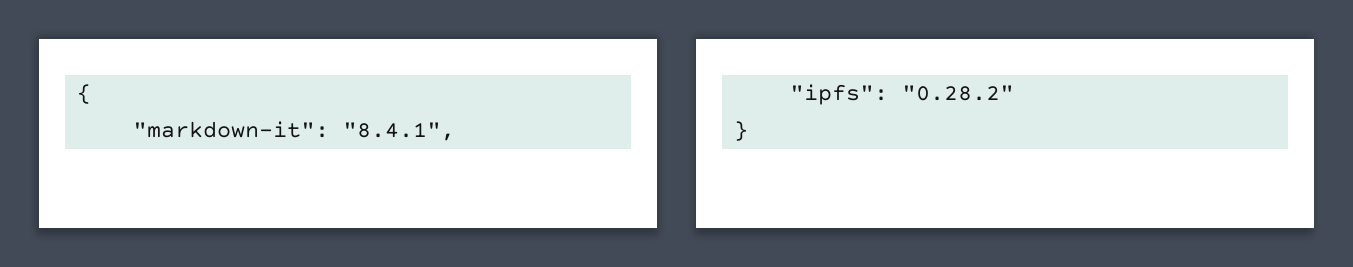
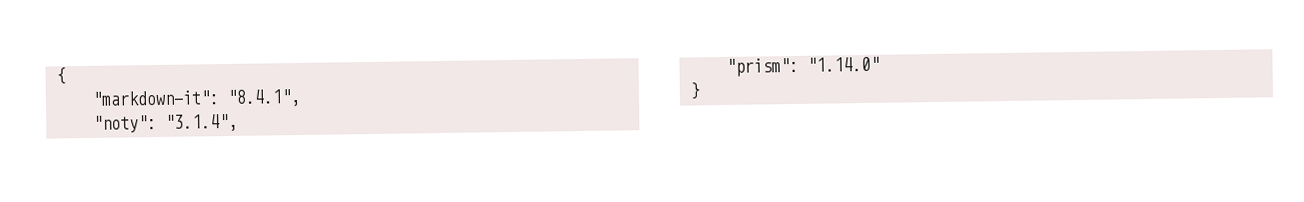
- "ipfs": "0.28.2"
+ "noty": "3.1.4",
+ "prism": "1.14.0"

